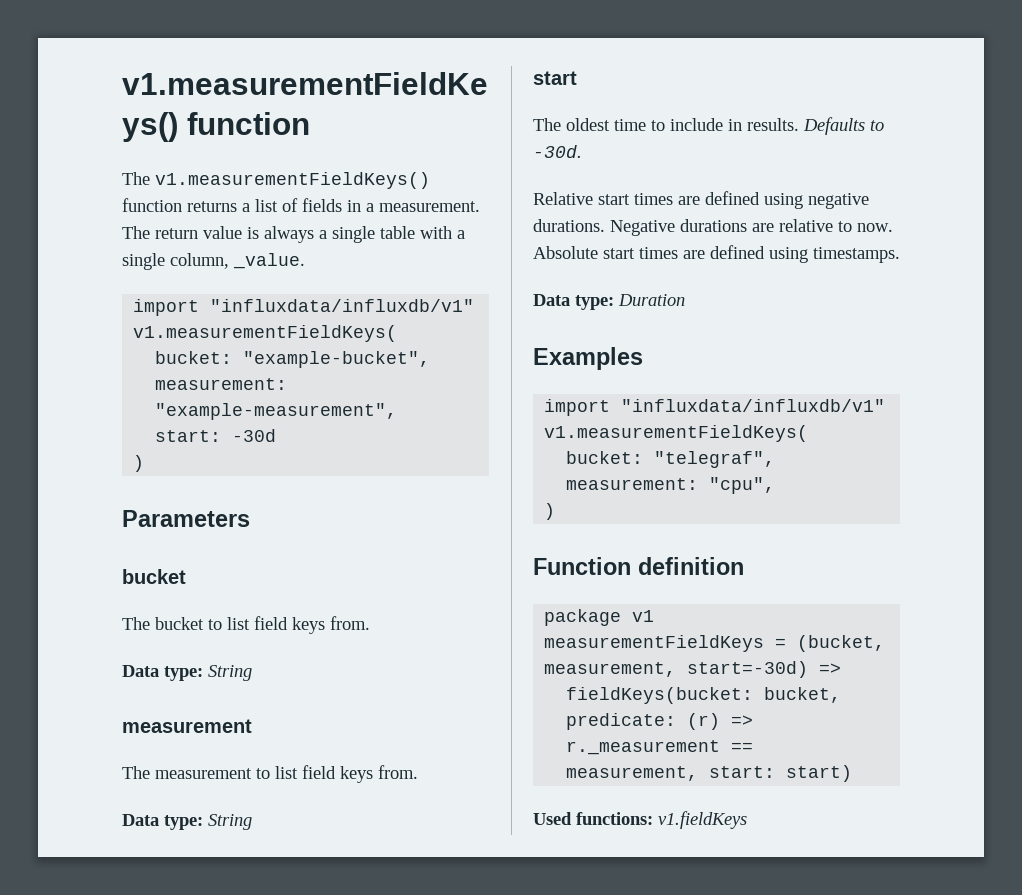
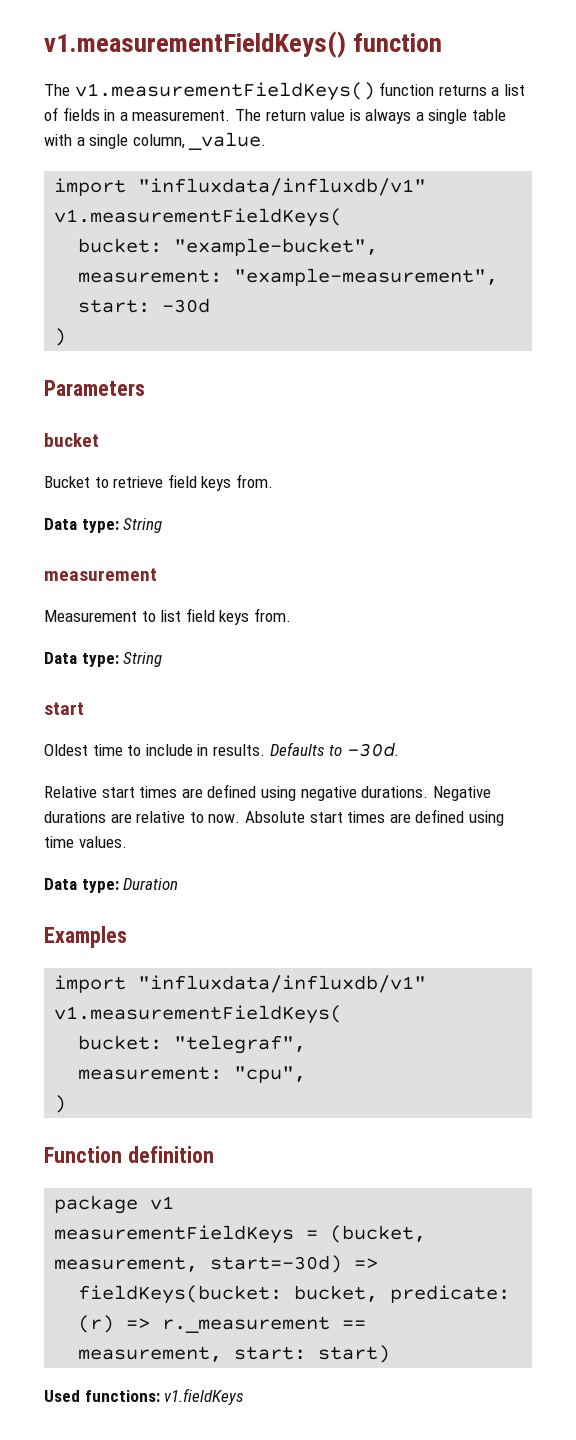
- The bucket to list field keys from.
+ Bucket to retrieve field keys from.
- The measurement to list field keys from.
+ Measurement to list field keys from.
- The oldest time to include in results.
+ Oldest time to include in results.
- Absolute start times are defined using timestamps.
+ Absolute start times are defined using time values.

